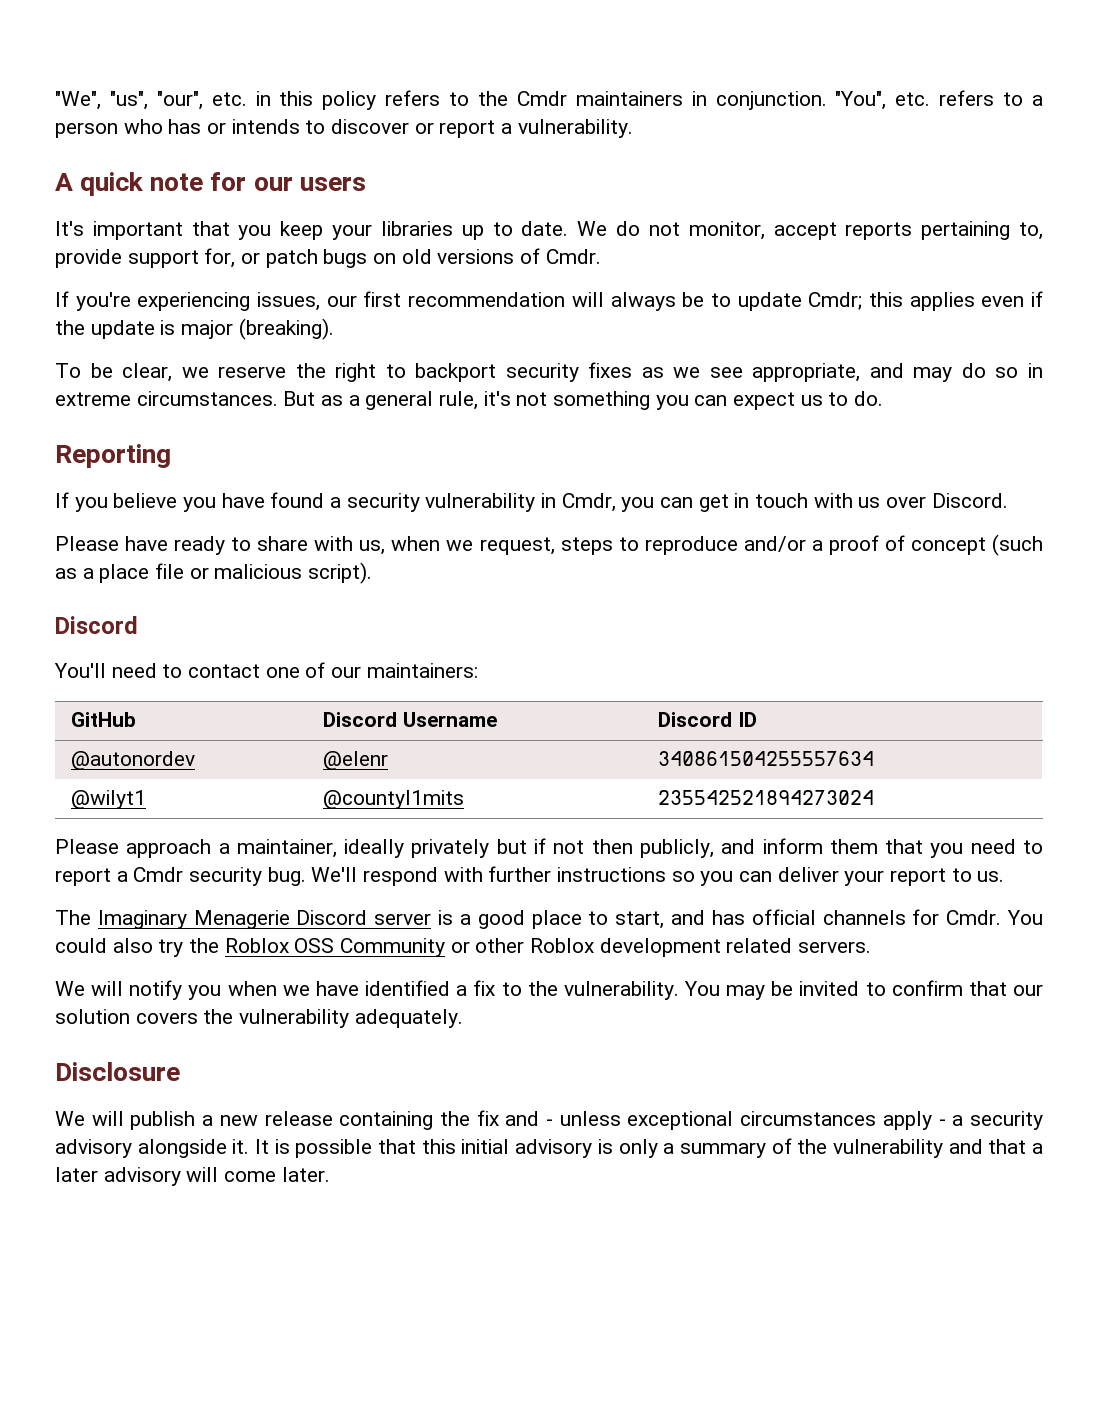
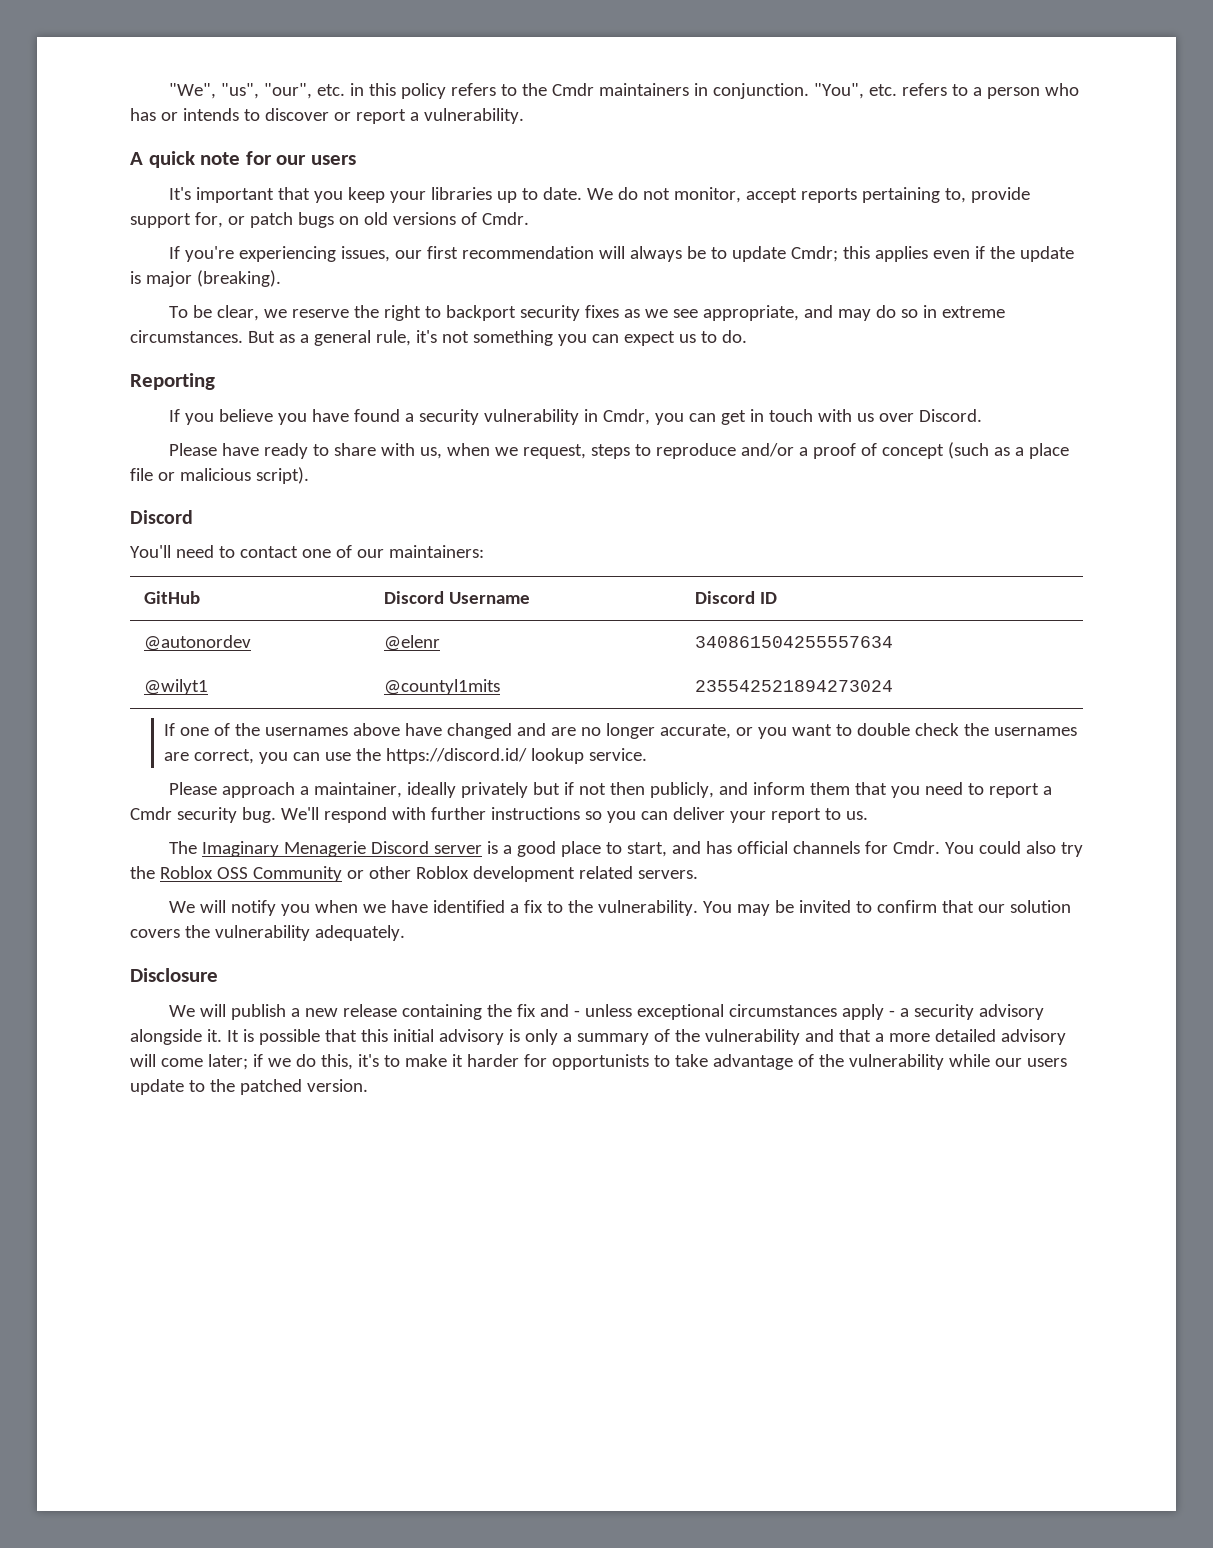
+ If one of the usernames above have changed and are no longer accurate, or you want to double check the usernames are correct, you can use the https://discord.id/ lookup service.
- It is possible that this initial advisory is only a summary of the vulnerability and that a later advisory will come later.
+ It is possible that this initial advisory is only a summary of the vulnerability and that a more detailed advisory will come later; if we do this, it's to make it harder for opportunists to take advantage of the vulnerability while our users update to the patched version.

